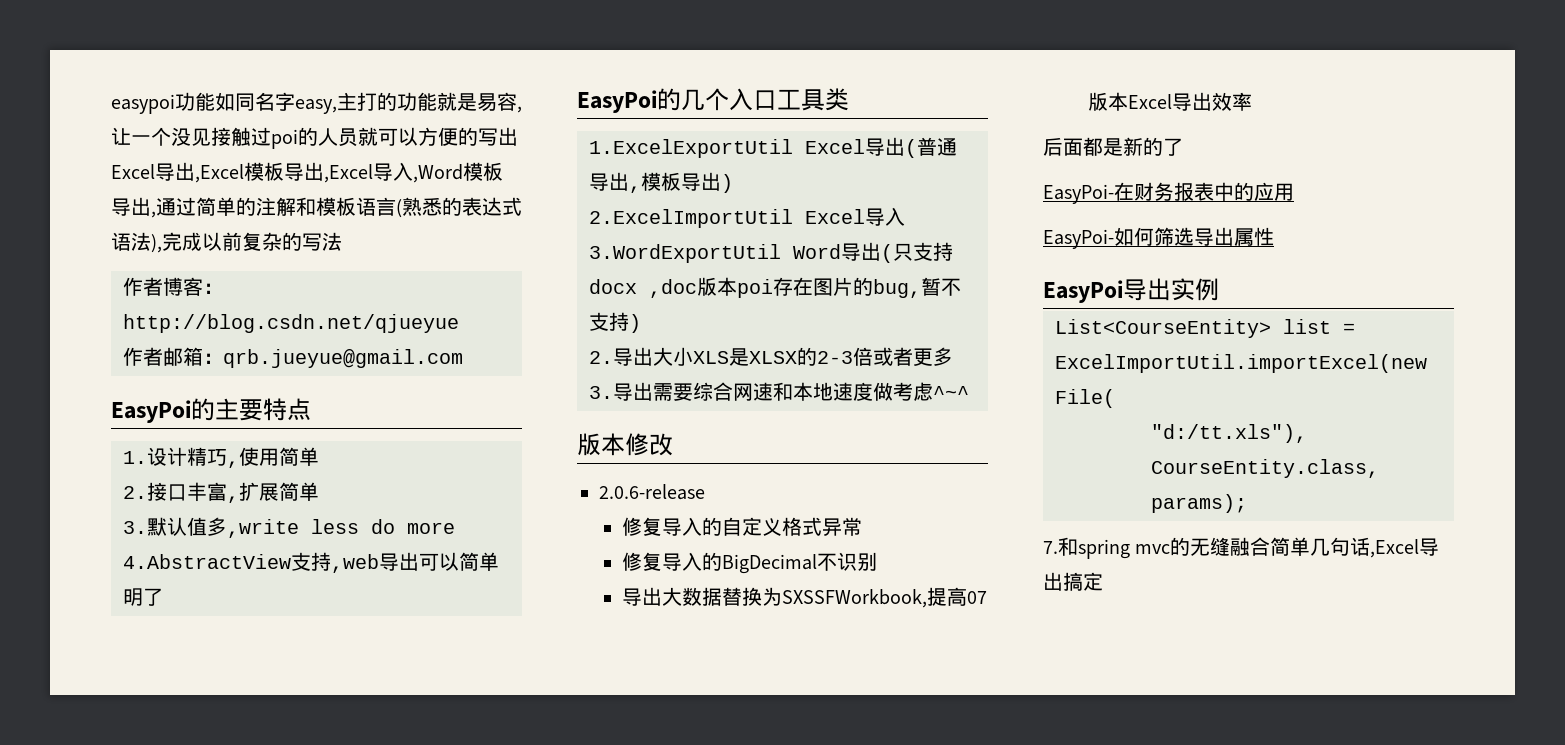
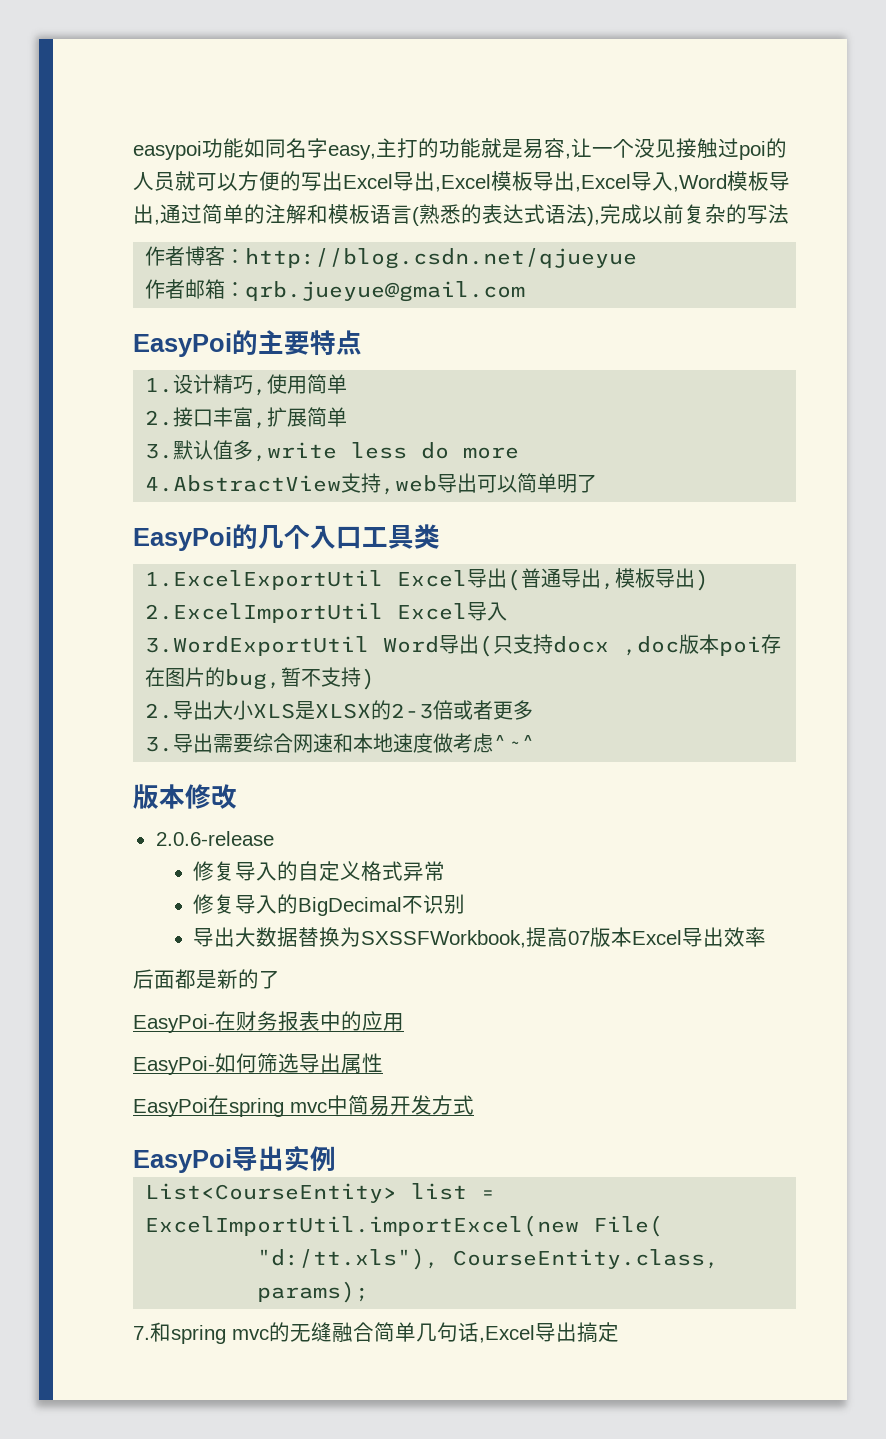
+ EasyPoi在spring mvc中简易开发方式

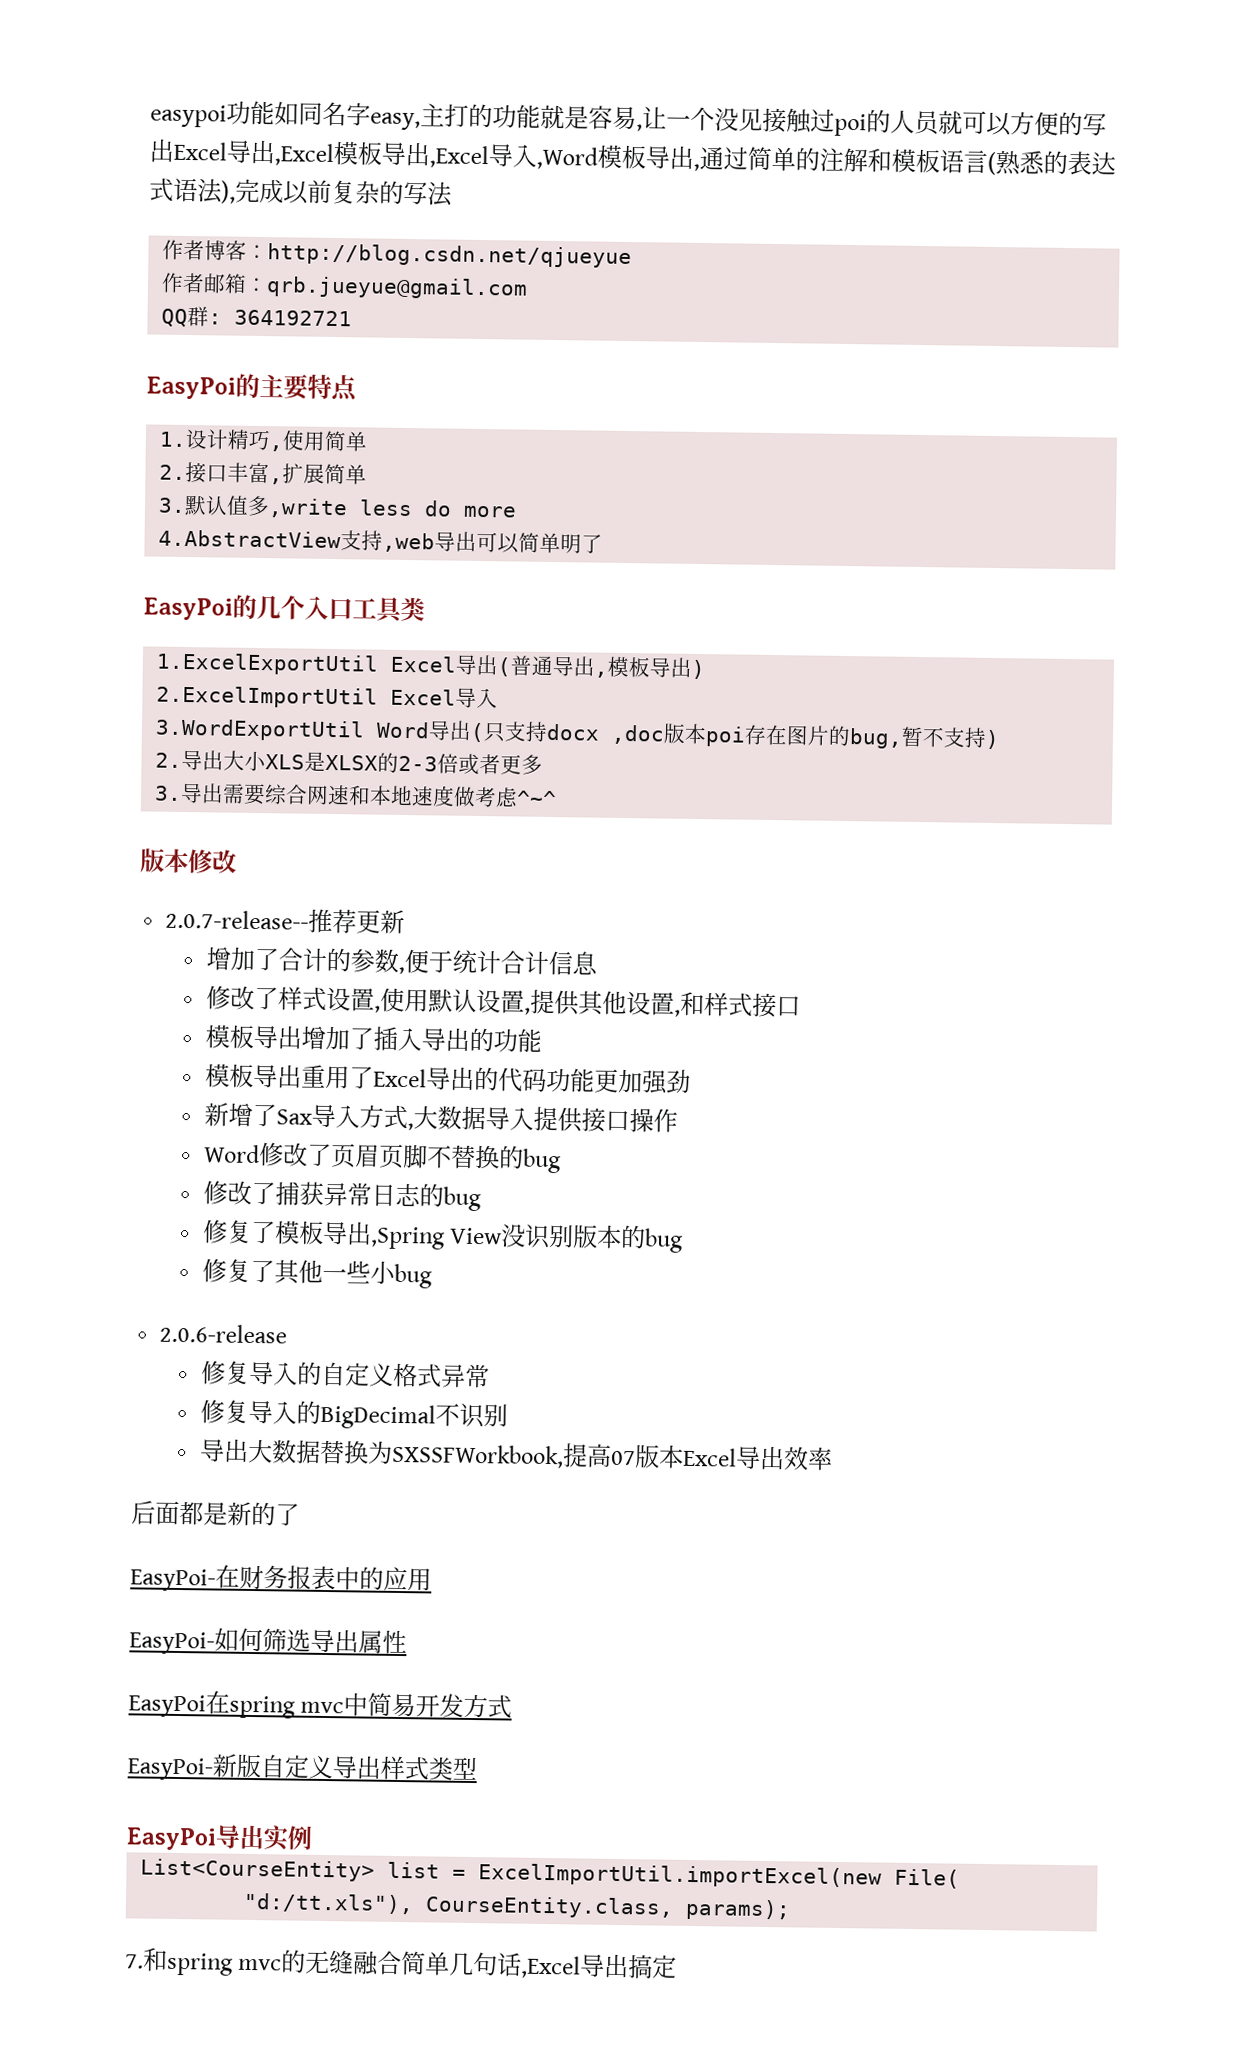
- easypoi功能如同名字easy,主打的功能就是易容,让一个没见接触过poi的人员就可以方便的写出Excel导出,Excel模板导出,Excel导入,Word模板导出,通过简单的注解和模板语言(熟悉的表达式语法),完成以前复杂的写法
+ easypoi功能如同名字easy,主打的功能就是容易,让一个没见接触过poi的人员就可以方便的写出Excel导出,Excel模板导出,Excel导入,Word模板导出,通过简单的注解和模板语言(熟悉的表达式语法),完成以前复杂的写法
+ QQ群: 364192721
+ 2.0.7-release--推荐更新
+ 增加了合计的参数,便于统计合计信息
+ 修改了样式设置,使用默认设置,提供其他设置,和样式接口
+ 模板导出增加了插入导出的功能
+ 模板导出重用了Excel导出的代码功能更加强劲
+ 新增了Sax导入方式,大数据导入提供接口操作
+ Word修改了页眉页脚不替换的bug
+ 修改了捕获异常日志的bug
+ 修复了模板导出,Spring View没识别版本的bug
+ 修复了其他一些小bug
+ EasyPoi-新版自定义导出样式类型

